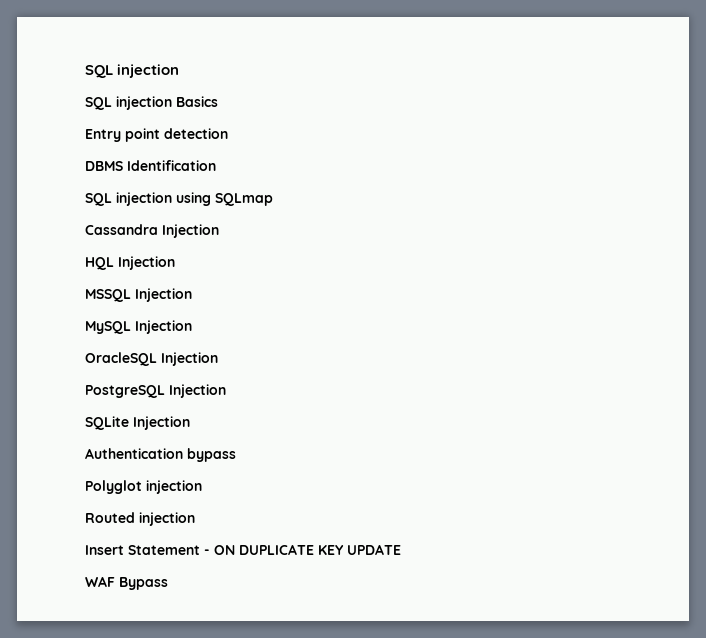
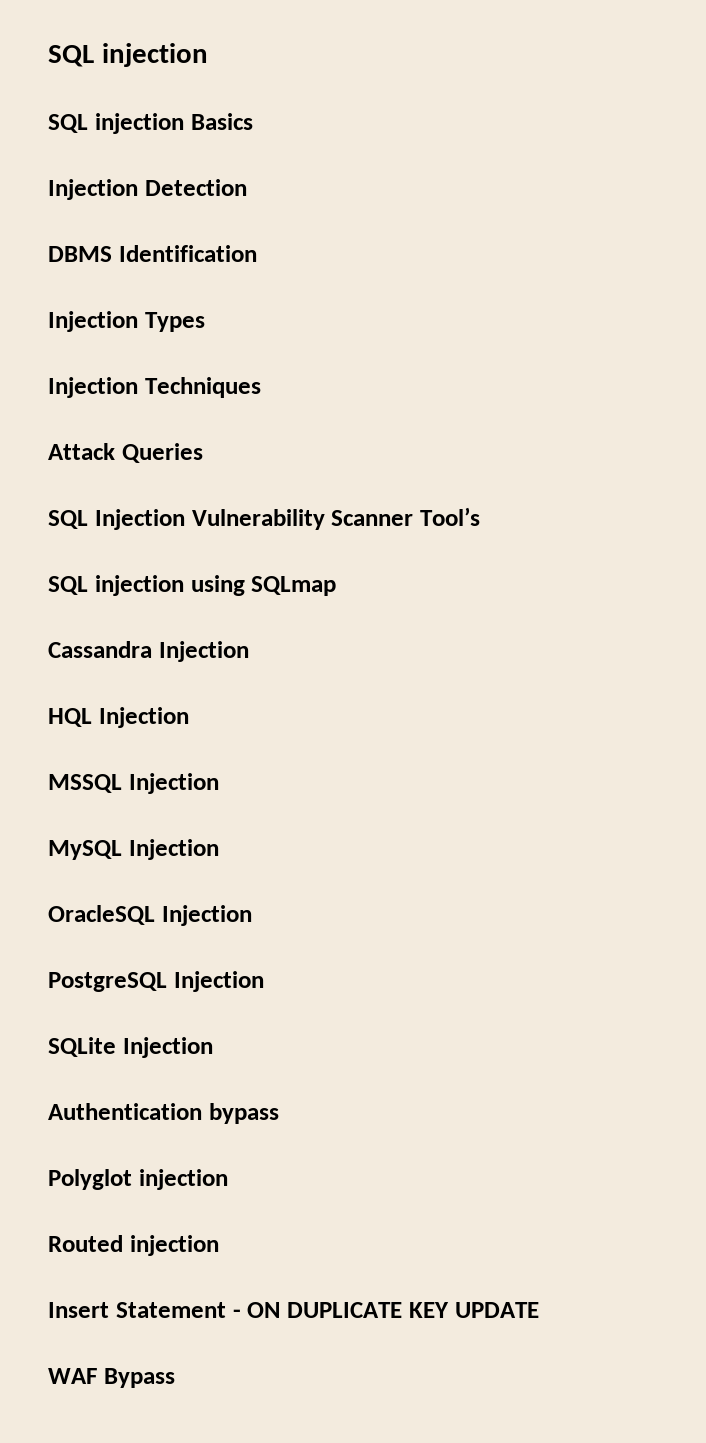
- Entry point detection
+ Injection Detection
+ Injection Types
+ Injection Techniques
+ Attack Queries
+ SQL Injection Vulnerability Scanner Tool’s

